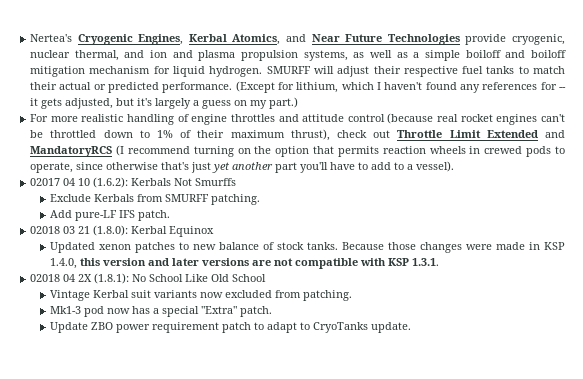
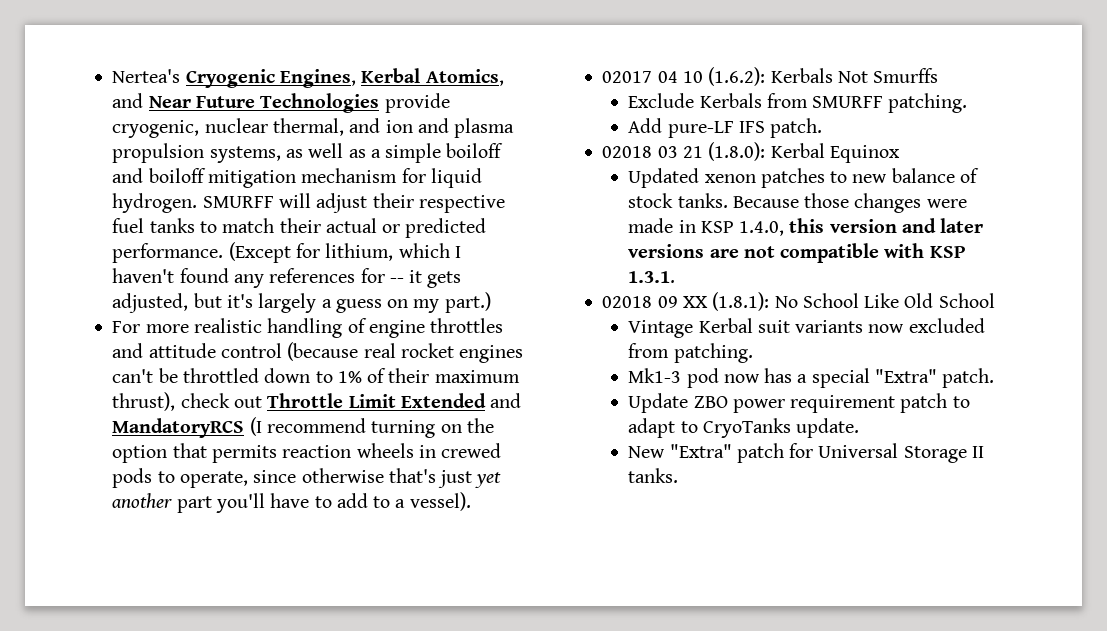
- 02018 04 2X (1.8.1): No School Like Old School
+ 02018 09 XX (1.8.1): No School Like Old School
+ New "Extra" patch for Universal Storage II tanks.

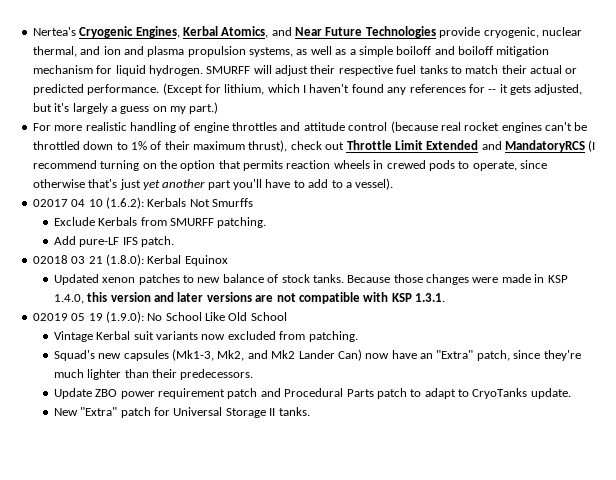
- 02018 09 XX (1.8.1): No School Like Old School
+ 02019 05 19 (1.9.0): No School Like Old School
- Mk1-3 pod now has a special "Extra" patch.
+ Squad's new capsules (Mk1-3, Mk2, and Mk2 Lander Can) now have an "Extra" patch, since they're much lighter than their predecessors.
- Update ZBO power requirement patch to adapt to CryoTanks update.
+ Update ZBO power requirement patch and Procedural Parts patch to adapt to CryoTanks update.

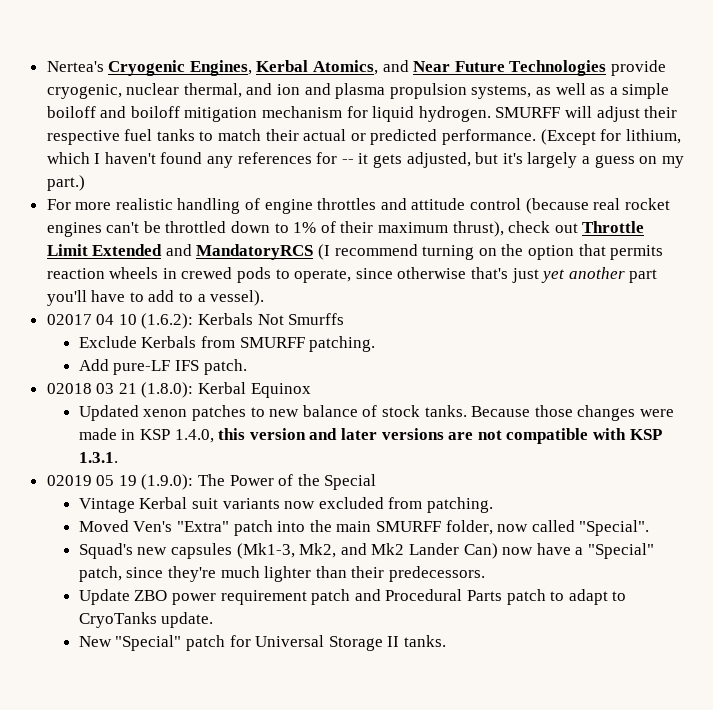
- 02019 05 19 (1.9.0): No School Like Old School
+ 02019 05 19 (1.9.0): The Power of the Special
+ Moved Ven's "Extra" patch into the main SMURFF folder, now called "Special".
- Squad's new capsules (Mk1-3, Mk2, and Mk2 Lander Can) now have an "Extra" patch, since they're much lighter than their predecessors.
+ Squad's new capsules (Mk1-3, Mk2, and Mk2 Lander Can) now have a "Special" patch, since they're much lighter than their predecessors.
- New "Extra" patch for Universal Storage II tanks.
+ New "Special" patch for Universal Storage II tanks.

